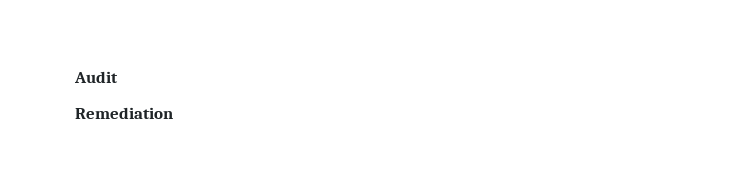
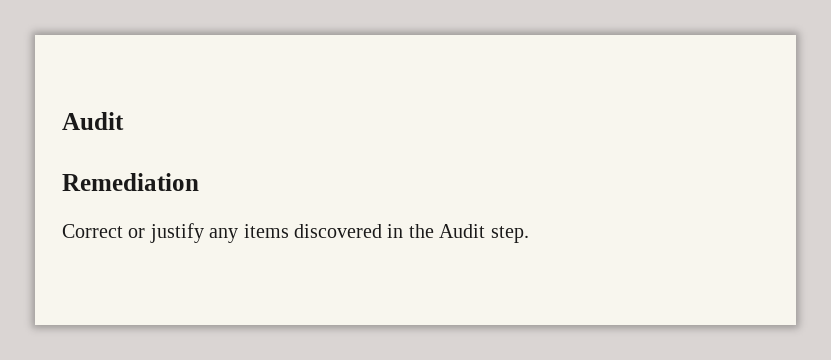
+ Correct or justify any items discovered in the Audit step.

